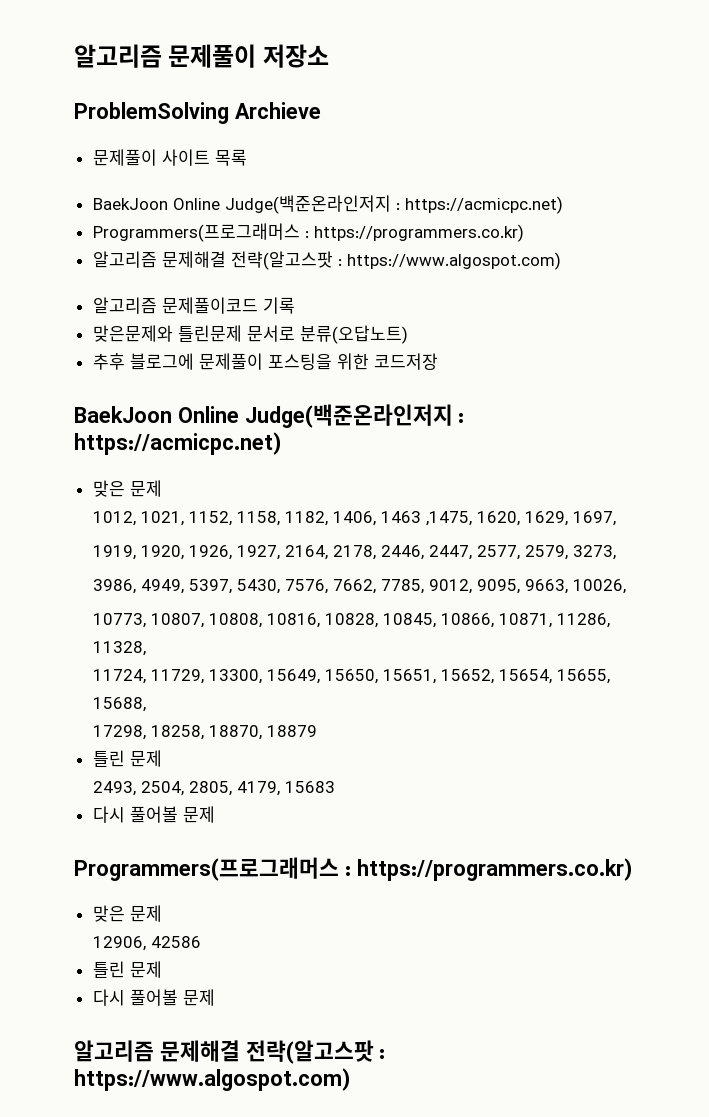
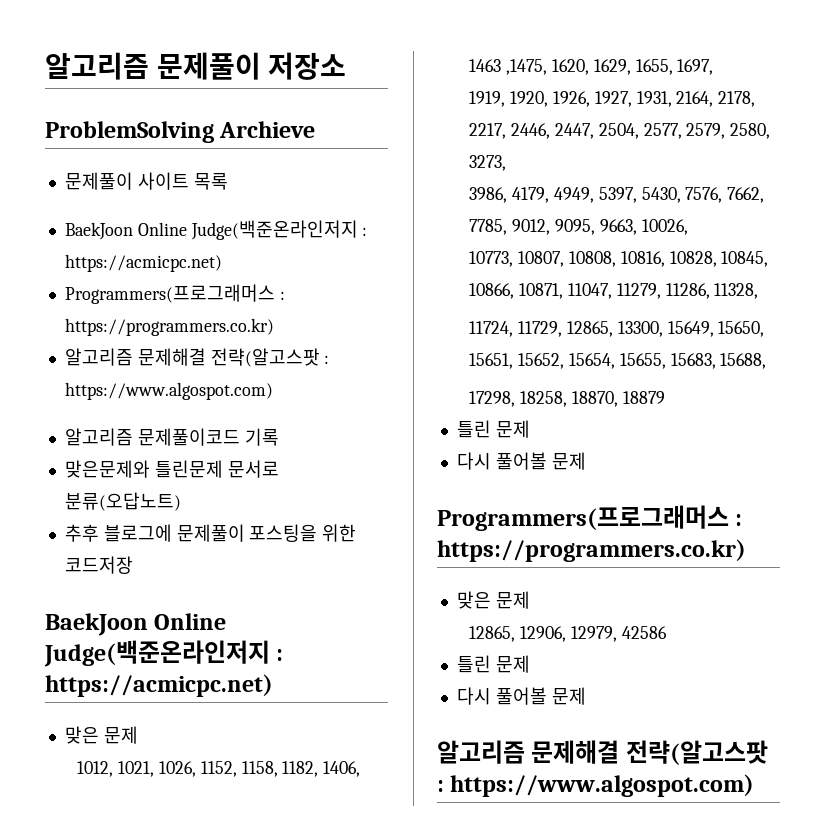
- 1012, 1021, 1152, 1158, 1182, 1406, 1463 ,1475, 1620, 1629, 1697,
+ 1012, 1021, 1026, 1152, 1158, 1182, 1406, 1463 ,1475, 1620, 1629, 1655, 1697,
- 1919, 1920, 1926, 1927, 2164, 2178, 2446, 2447, 2577, 2579, 3273,
+ 1919, 1920, 1926, 1927, 1931, 2164, 2178, 2217, 2446, 2447, 2504, 2577, 2579, 2580, 3273,
- 3986, 4949, 5397, 5430, 7576, 7662, 7785, 9012, 9095, 9663, 10026,
+ 3986, 4179, 4949, 5397, 5430, 7576, 7662, 7785, 9012, 9095, 9663, 10026,
- 10773, 10807, 10808, 10816, 10828, 10845, 10866, 10871, 11286, 11328,
+ 10773, 10807, 10808, 10816, 10828, 10845, 10866, 10871, 11047, 11279, 11286, 11328,
- 11724, 11729, 13300, 15649, 15650, 15651, 15652, 15654, 15655, 15688,
+ 11724, 11729, 12865, 13300, 15649, 15650, 15651, 15652, 15654, 15655, 15683, 15688,
- 2493, 2504, 2805, 4179, 15683
- 12906, 42586
+ 12865, 12906, 12979, 42586

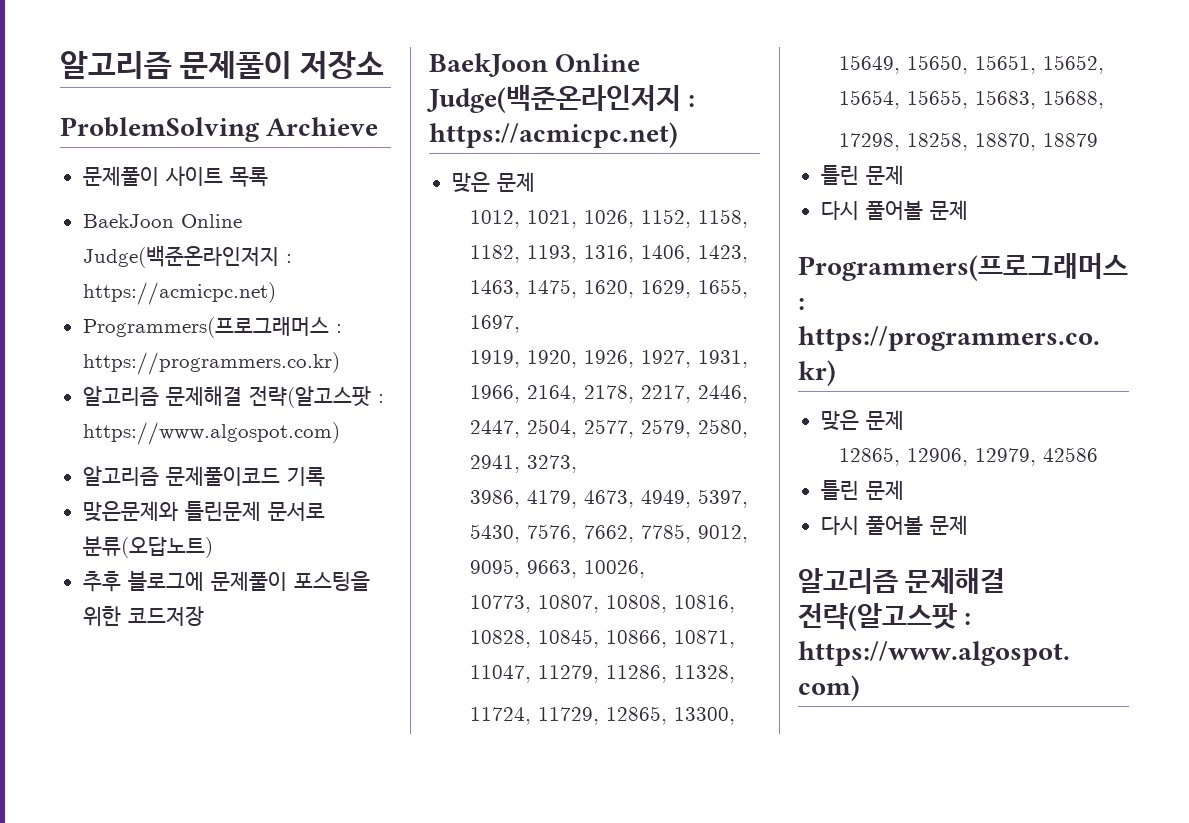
- 1012, 1021, 1026, 1152, 1158, 1182, 1406, 1463 ,1475, 1620, 1629, 1655, 1697,
+ 1012, 1021, 1026, 1152, 1158, 1182, 1193, 1316, 1406, 1423, 1463, 1475, 1620, 1629, 1655, 1697,
- 1919, 1920, 1926, 1927, 1931, 2164, 2178, 2217, 2446, 2447, 2504, 2577, 2579, 2580, 3273,
+ 1919, 1920, 1926, 1927, 1931, 1966, 2164, 2178, 2217, 2446, 2447, 2504, 2577, 2579, 2580, 2941, 3273,
- 3986, 4179, 4949, 5397, 5430, 7576, 7662, 7785, 9012, 9095, 9663, 10026,
+ 3986, 4179, 4673, 4949, 5397, 5430, 7576, 7662, 7785, 9012, 9095, 9663, 10026,

